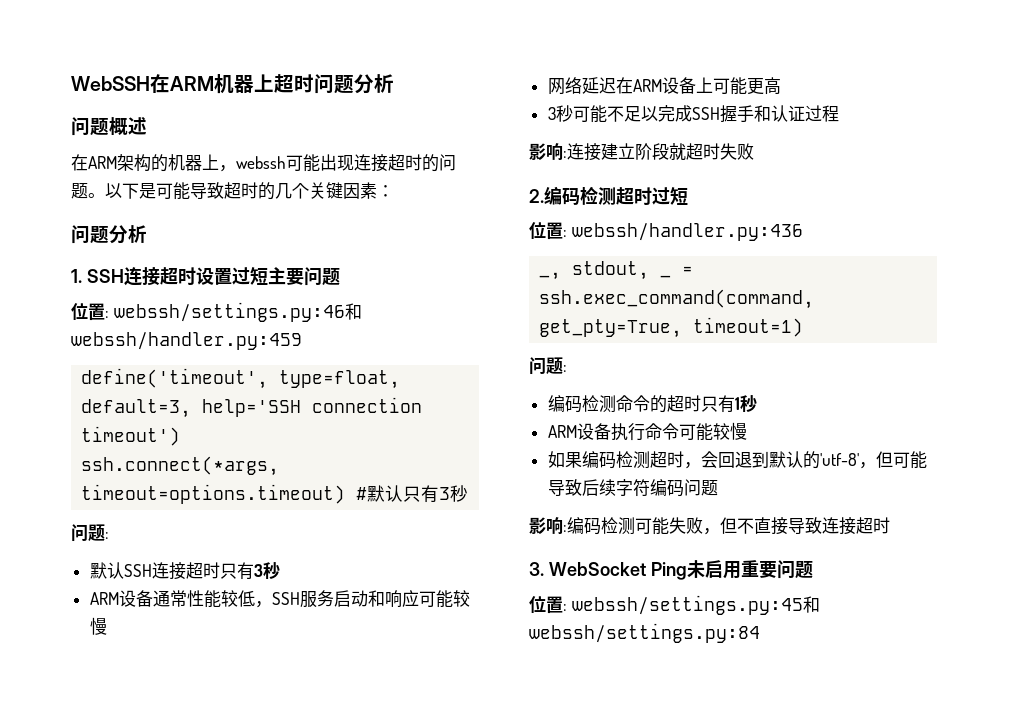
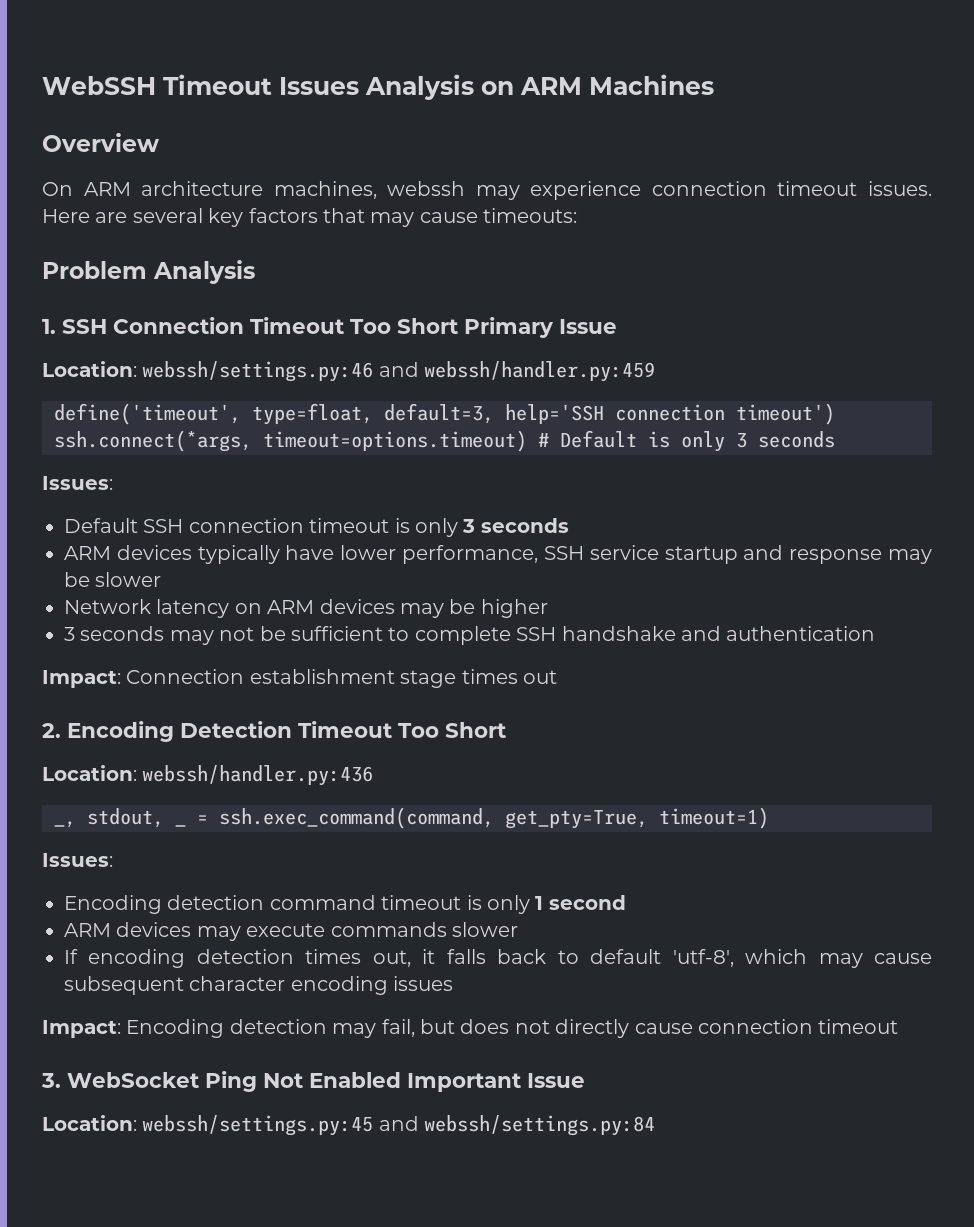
- WebSSH在ARM机器上超时问题分析
- 问题概述
- 在ARM架构的机器上，webssh可能出现连接超时的问题。以下是可能导致超时的几个关键因素：
- 问题分析
- 1. SSH连接超时设置过短主要问题
- 位置: webssh/settings.py:46和webssh/handler.py:459
+ WebSSH Timeout Issues Analysis on ARM Machines
+ Overview
+ On ARM architecture machines, webssh may experience connection timeout issues. Here are several key factors that may cause timeouts:
+ Problem Analysis
+ 1. SSH Connection Timeout Too Short Primary Issue
+ Location: webssh/settings.py:46 and webssh/handler.py:459
- ssh.connect(*args, timeout=options.timeout) #默认只有3秒
- 问题:
- 默认SSH连接超时只有3秒
- ARM设备通常性能较低，SSH服务启动和响应可能较慢
- 网络延迟在ARM设备上可能更高
- 3秒可能不足以完成SSH握手和认证过程
- 影响:连接建立阶段就超时失败
- 2.编码检测超时过短
- 位置: webssh/handler.py:436
+ ssh.connect(*args, timeout=options.timeout) # Default is only 3 seconds
+ Issues:
+ Default SSH connection timeout is only 3 seconds
+ ARM devices typically have lower performance, SSH service startup and response may be slower
+ Network latency on ARM devices may be higher
+ 3 seconds may not be sufficient to complete SSH handshake and authentication
+ Impact: Connection establishment stage times out
+ 2. Encoding Detection Timeout Too Short
+ Location: webssh/handler.py:436
  _, stdout, _ = ssh.exec_command(command, get_pty=True, timeout=1)
- 问题:
- 编码检测命令的超时只有1秒
- ARM设备执行命令可能较慢
- 如果编码检测超时，会回退到默认的'utf-8'，但可能导致后续字符编码问题
- 影响:编码检测可能失败，但不直接导致连接超时
- 3. WebSocket Ping未启用重要问题
- 位置: webssh/settings.py:45和webssh/settings.py:84
+ Issues:
+ Encoding detection command timeout is only 1 second
+ ARM devices may execute commands slower
+ If encoding detection times out, it falls back to default 'utf-8', which may cause subsequent character encoding issues
+ Impact: Encoding detection may fail, but does not directly cause connection timeout
+ 3. WebSocket Ping Not Enabled Important Issue
+ Location: webssh/settings.py:45 and webssh/settings.py:84

